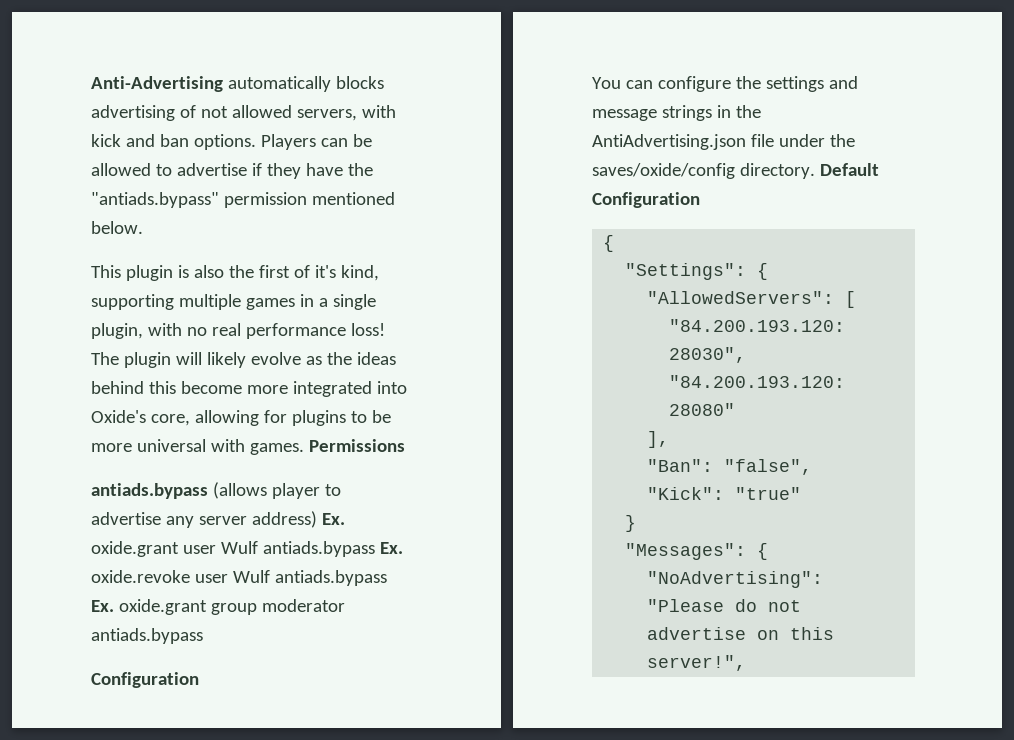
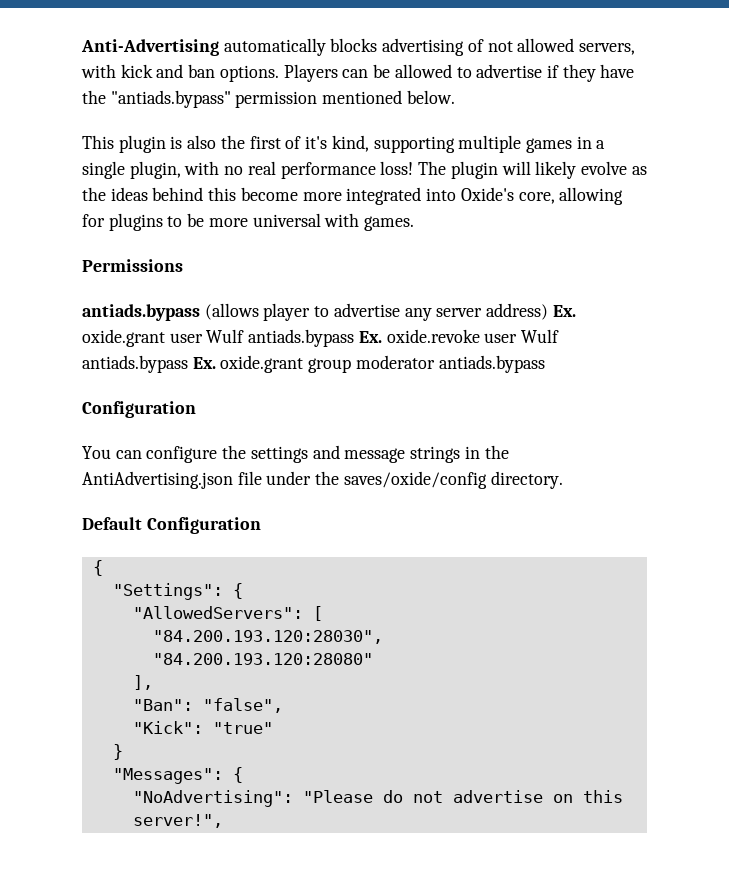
- The plugin will likely evolve as the ideas behind this become more integrated into Oxide's core, allowing for plugins to be more universal with games. Permissions
+ The plugin will likely evolve as the ideas behind this become more integrated into Oxide's core, allowing for plugins to be more universal with games.
+ Permissions
- You can configure the settings and message strings in the AntiAdvertising.json file under the saves/oxide/config directory. Default Configuration
+ You can configure the settings and message strings in the AntiAdvertising.json file under the saves/oxide/config directory.
+ Default Configuration

